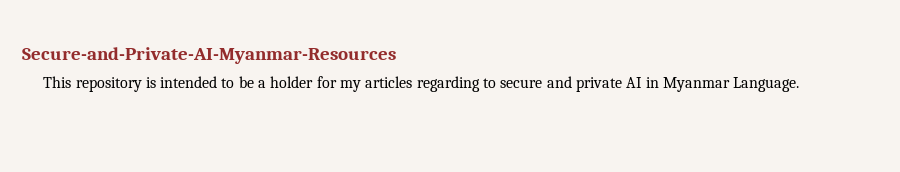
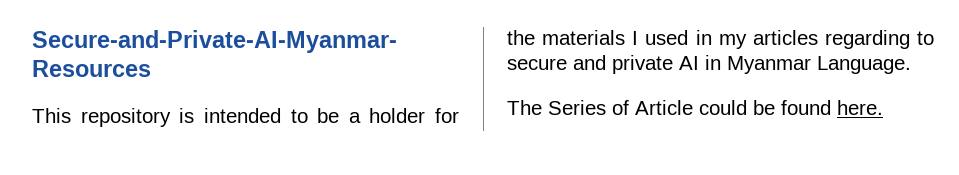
- This repository is intended to be a holder for my articles regarding to secure and private AI in Myanmar Language.
+ This repository is intended to be a holder for the materials I used in my articles regarding to secure and private AI in Myanmar Language.
+ The Series of Article could be found here.

